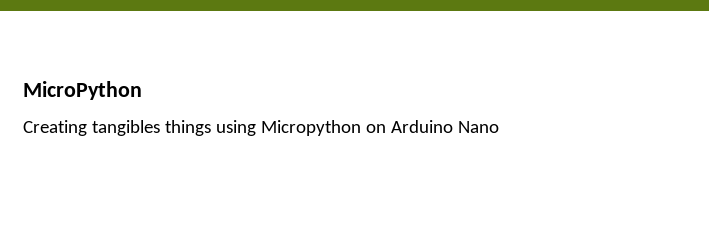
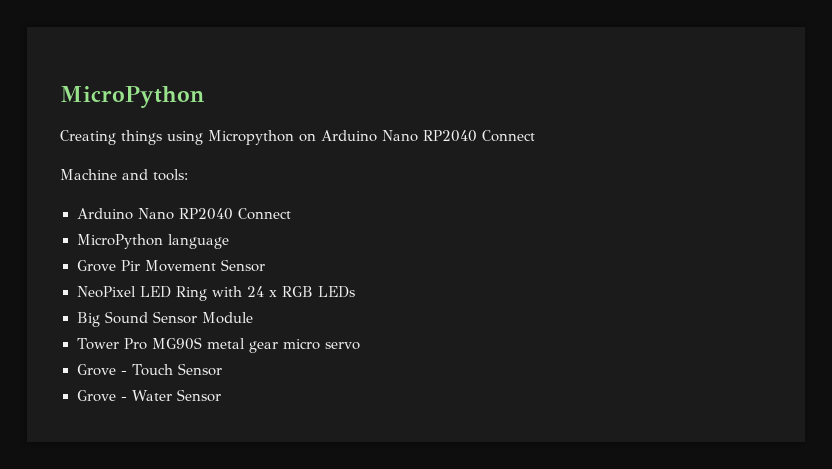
- Creating tangibles things using Micropython on Arduino Nano
+ Creating things using Micropython on Arduino Nano RP2040 Connect
+ Machine and tools:
+ Arduino Nano RP2040 Connect
+ MicroPython language
+ Grove Pir Movement Sensor
+ NeoPixel LED Ring with 24 x RGB LEDs
+ Big Sound Sensor Module
+ Tower Pro MG90S metal gear micro servo
+ Grove - Touch Sensor
+ Grove - Water Sensor

